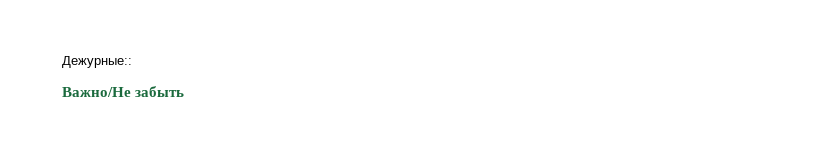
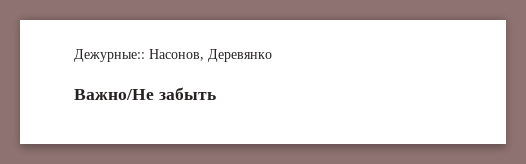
- Дежурные::
+ Дежурные:: Насонов, Деревянко

